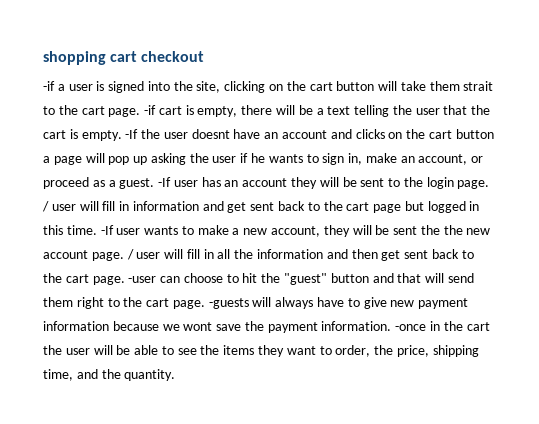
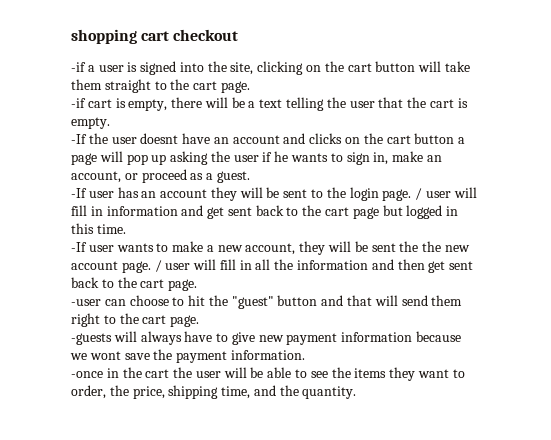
- -if a user is signed into the site, clicking on the cart button will take them strait to the cart page. -if cart is empty, there will be a text telling the user that the cart is empty. -If the user doesnt have an account and clicks on the cart button a page will pop up asking the user if he wants to sign in, make an account, or proceed as a guest. -If user has an account they will be sent to the login page.
+ -if a user is signed into the site, clicking on the cart button will take them straight to the cart page.
+ -if cart is empty, there will be a text telling the user that the cart is empty.
+ -If the user doesnt have an account and clicks on the cart button a page will pop up asking the user if he wants to sign in, make an account, or proceed as a guest.
+ -If user has an account they will be sent to the login page.
- / user will fill in information and get sent back to the cart page but logged in this time. -If user wants to make a new account, they will be sent the the new account page.
+ / user will fill in information and get sent back to the cart page but logged in this time.
+ -If user wants to make a new account, they will be sent the the new account page.
- / user will fill in all the information and then get sent back to the cart page. -user can choose to hit the "guest" button and that will send them right to the cart page. -guests will always have to give new payment information because we wont save the payment information. -once in the cart the user will be able to see the items they want to order, the price, shipping time, and the quantity.
+ / user will fill in all the information and then get sent back to the cart page.
+ -user can choose to hit the "guest" button and that will send them right to the cart page.
+ -guests will always have to give new payment information because we wont save the payment information.
+ -once in the cart the user will be able to see the items they want to order, the price, shipping time, and the quantity.

